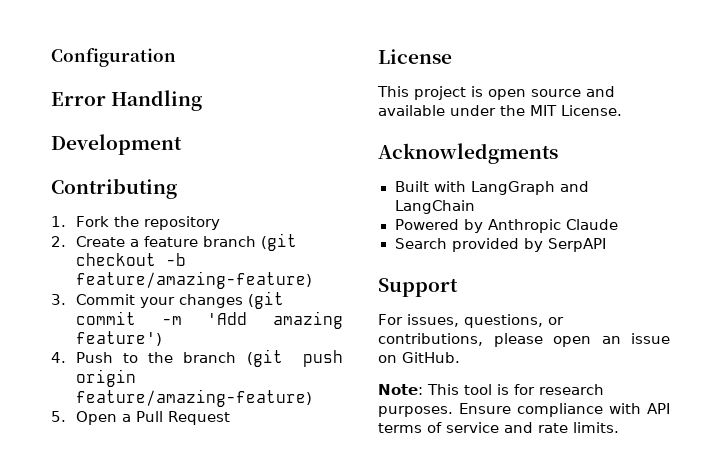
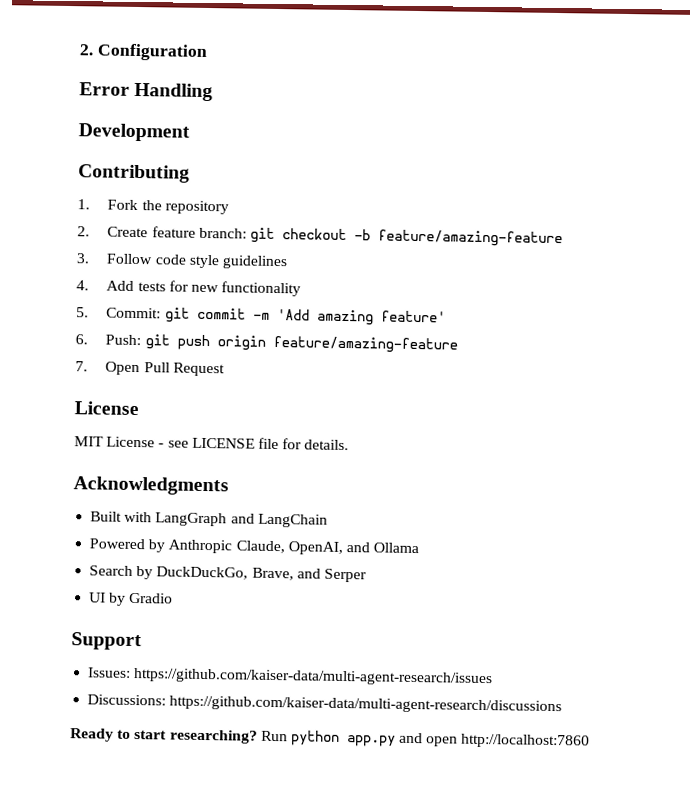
- Configuration
+ 2. Configuration
- 2. Create a feature branch (git checkout -b feature/amazing-feature)
+ 2. Create feature branch: git checkout -b feature/amazing-feature
- 3. Commit your changes (git commit -m 'Add amazing feature')
- 4. Push to the branch (git push origin feature/amazing-feature)
- 5. Open a Pull Request
+ 3. Follow code style guidelines
+ 4. Add tests for new functionality
+ 5. Commit: git commit -m 'Add amazing feature'
+ 6. Push: git push origin feature/amazing-feature
+ 7. Open Pull Request
  License
- This project is open source and available under the MIT License.
+ MIT License - see LICENSE file for details.
- Powered by Anthropic Claude
- Search provided by SerpAPI
+ Powered by Anthropic Claude, OpenAI, and Ollama
+ Search by DuckDuckGo, Brave, and Serper
+ UI by Gradio
  Support
- For issues, questions, or contributions, please open an issue on GitHub.
- Note: This tool is for research purposes. Ensure compliance with API terms of service and rate limits.
+ Issues: https://github.com/kaiser-data/multi-agent-research/issues
+ Discussions: https://github.com/kaiser-data/multi-agent-research/discussions
+ Ready to start researching? Run python app.py and open http://localhost:7860

